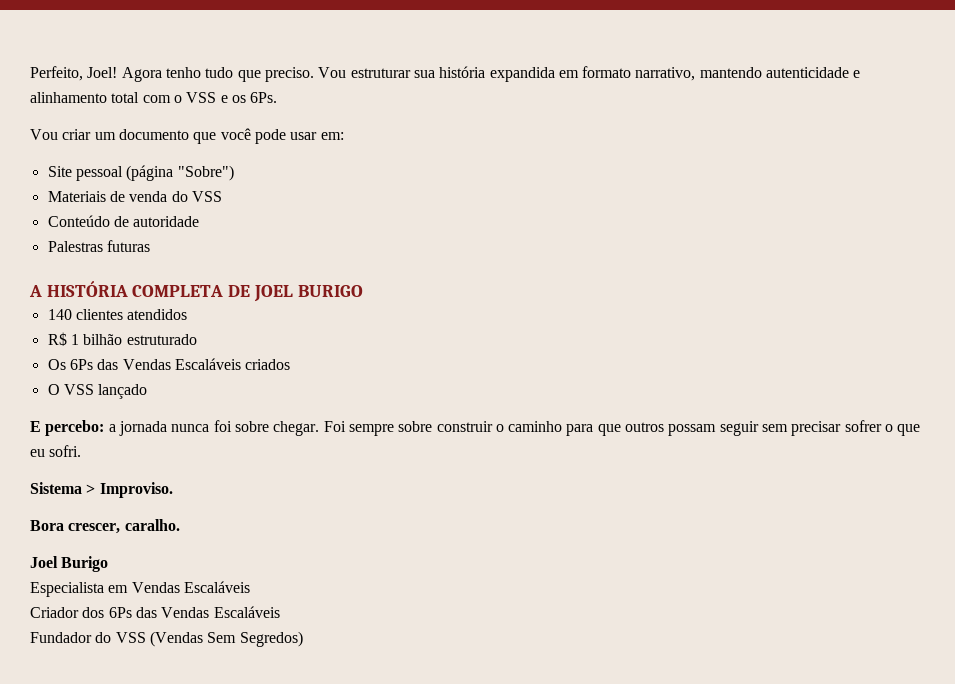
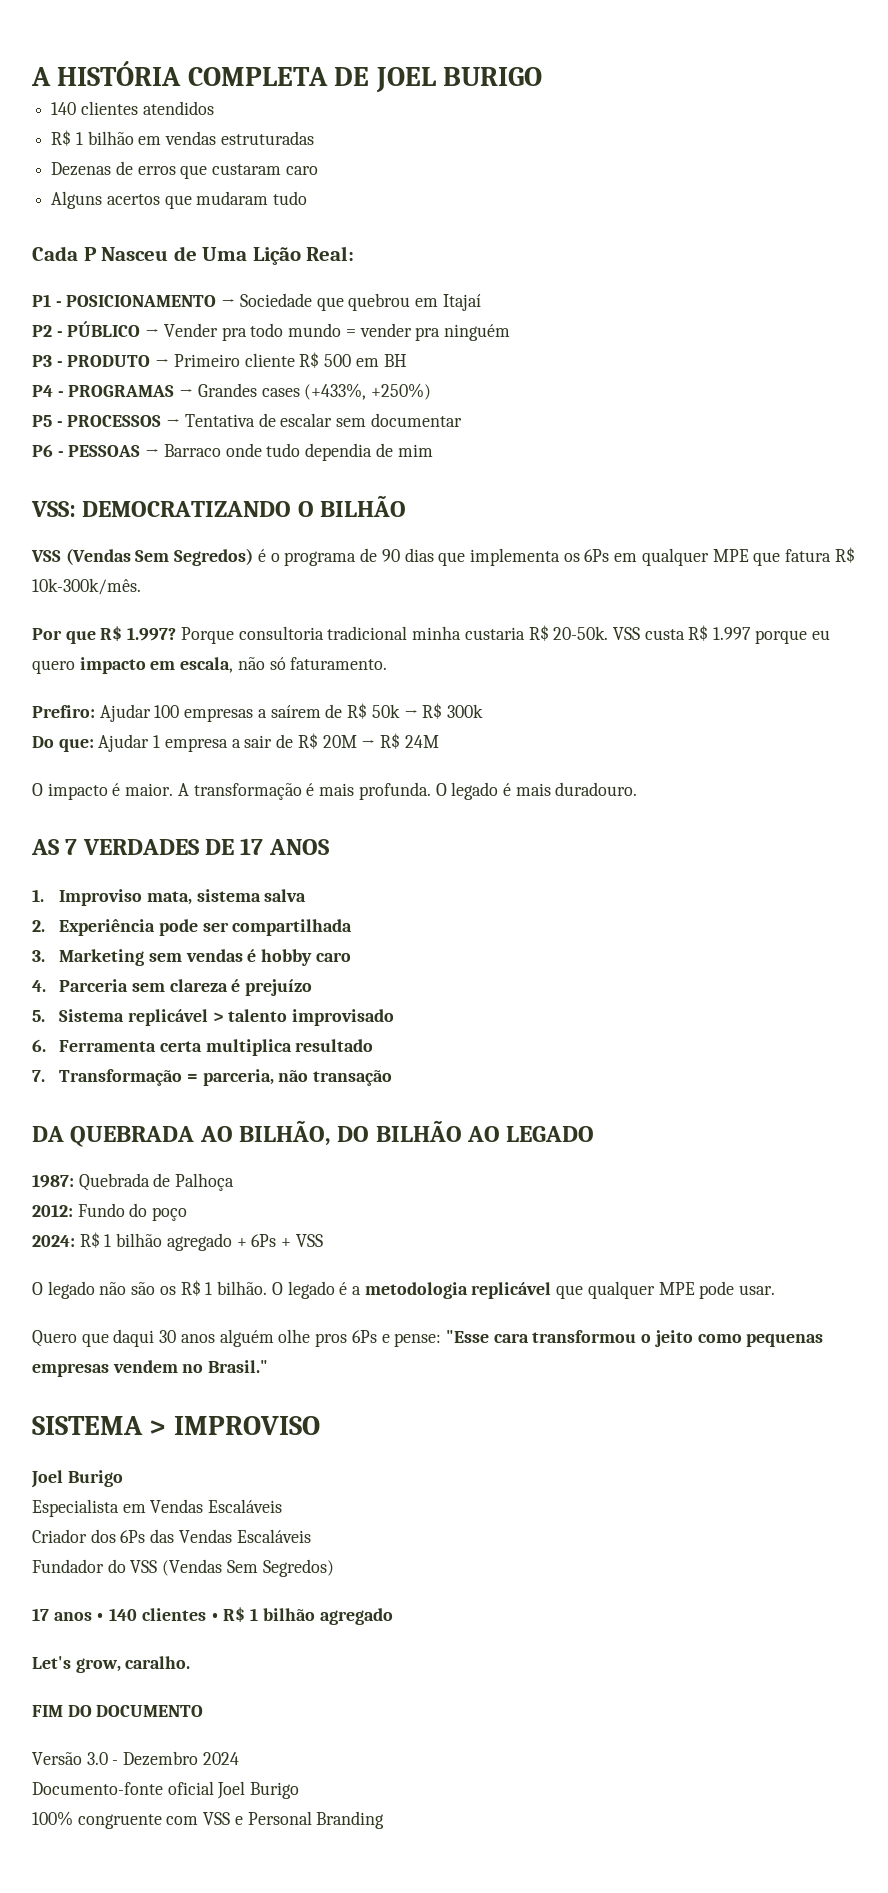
- Perfeito, Joel! Agora tenho tudo que preciso. Vou estruturar sua história expandida em formato narrativo, mantendo autenticidade e alinhamento total com o VSS e os 6Ps.
- Vou criar um documento que você pode usar em:
- Site pessoal (página "Sobre")
- Materiais de venda do VSS
- Conteúdo de autoridade
- Palestras futuras
- R$ 1 bilhão estruturado
- Os 6Ps das Vendas Escaláveis criados
- O VSS lançado
- E percebo: a jornada nunca foi sobre chegar. Foi sempre sobre construir o caminho para que outros possam seguir sem precisar sofrer o que eu sofri.
- Sistema > Improviso.
- Bora crescer, caralho.
+ R$ 1 bilhão em vendas estruturadas
+ Dezenas de erros que custaram caro
+ Alguns acertos que mudaram tudo
+ Cada P Nasceu de Uma Lição Real:
+ P1 - POSICIONAMENTO → Sociedade que quebrou em Itajaí
+ P2 - PÚBLICO → Vender pra todo mundo = vender pra ninguém
+ P3 - PRODUTO → Primeiro cliente R$ 500 em BH
+ P4 - PROGRAMAS → Grandes cases (+433%, +250%)
+ P5 - PROCESSOS → Tentativa de escalar sem documentar
+ P6 - PESSOAS → Barraco onde tudo dependia de mim
+ VSS: DEMOCRATIZANDO O BILHÃO
+ VSS (Vendas Sem Segredos) é o programa de 90 dias que implementa os 6Ps em qualquer MPE que fatura R$ 10k-300k/mês.
+ Por que R$ 1.997? Porque consultoria tradicional minha custaria R$ 20-50k. VSS custa R$ 1.997 porque eu quero impacto em escala, não só faturamento.
+ Prefiro: Ajudar 100 empresas a saírem de R$ 50k → R$ 300k
+ Do que: Ajudar 1 empresa a sair de R$ 20M → R$ 24M
+ O impacto é maior. A transformação é mais profunda. O legado é mais duradouro.
+ AS 7 VERDADES DE 17 ANOS
+ 1. Improviso mata, sistema salva
+ 2. Experiência pode ser compartilhada
+ 3. Marketing sem vendas é hobby caro
+ 4. Parceria sem clareza é prejuízo
+ 5. Sistema replicável > talento improvisado
+ 6. Ferramenta certa multiplica resultado
+ 7. Transformação = parceria, não transação
+ DA QUEBRADA AO BILHÃO, DO BILHÃO AO LEGADO
+ 1987: Quebrada de Palhoça
+ 2012: Fundo do poço
+ 2024: R$ 1 bilhão agregado + 6Ps + VSS
+ O legado não são os R$ 1 bilhão. O legado é a metodologia replicável que qualquer MPE pode usar.
+ Quero que daqui 30 anos alguém olhe pros 6Ps e pense: "Esse cara transformou o jeito como pequenas empresas vendem no Brasil."
+ SISTEMA > IMPROVISO
+ 17 anos • 140 clientes • R$ 1 bilhão agregado
+ Let's grow, caralho.
+ FIM DO DOCUMENTO
+ Versão 3.0 - Dezembro 2024
+ Documento-fonte oficial Joel Burigo
+ 100% congruente com VSS e Personal Branding

